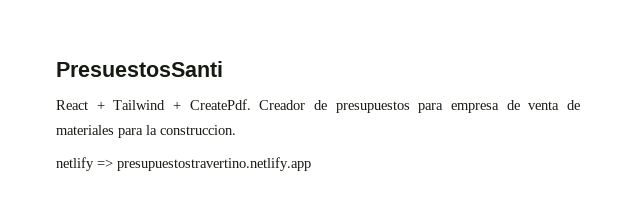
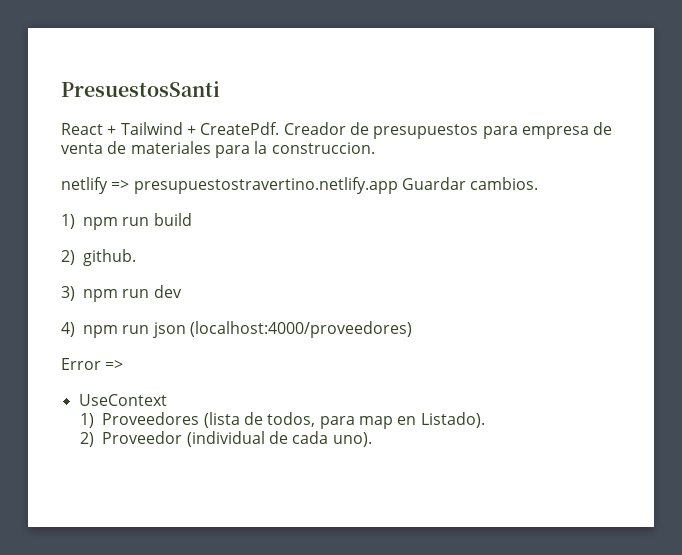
- netlify => presupuestostravertino.netlify.app
+ netlify => presupuestostravertino.netlify.app Guardar cambios.
+ 1) npm run build
+ 2) github.
+ 3) npm run dev
+ 4) npm run json (localhost:4000/proveedores)
+ Error =>
+ UseContext
+ 1) Proveedores (lista de todos, para map en Listado).
+ 2) Proveedor (individual de cada uno).

